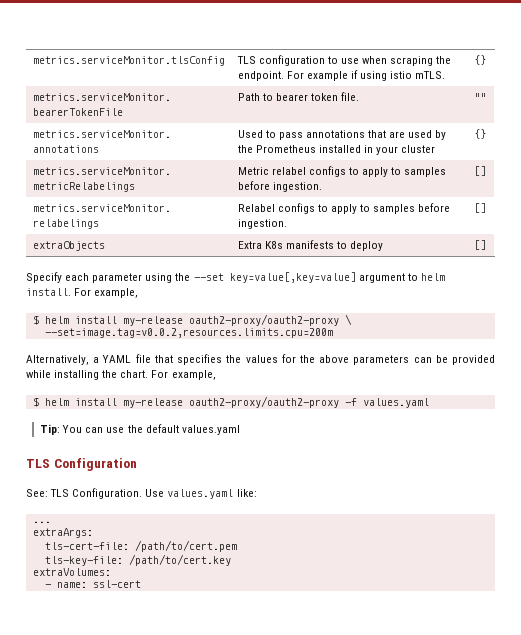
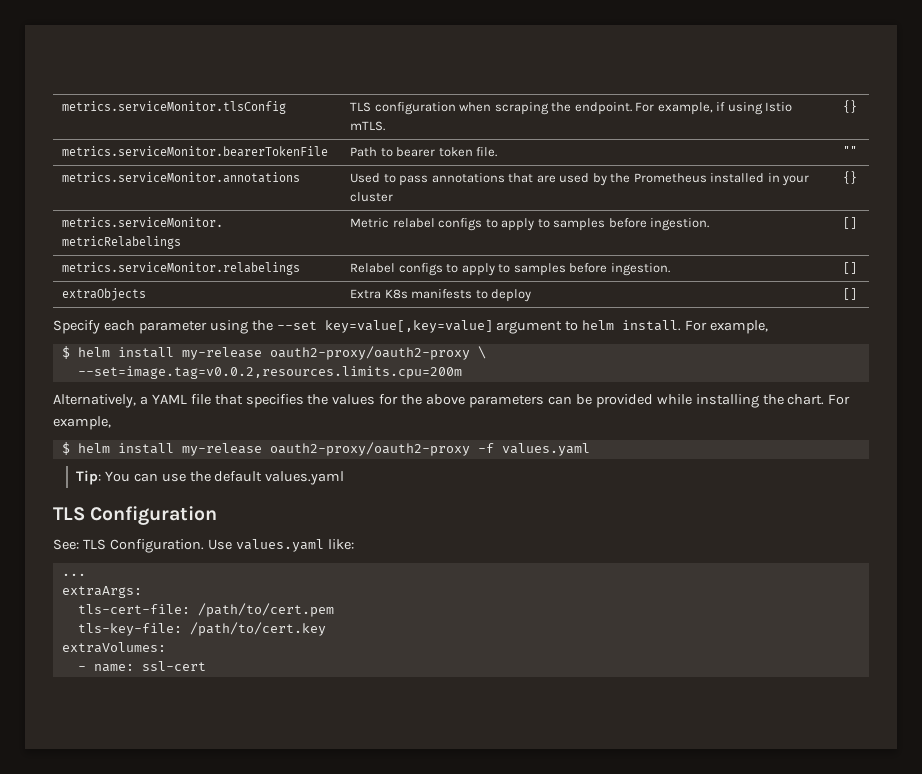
- metrics.serviceMonitor.tlsConfig | TLS configuration to use when scraping the endpoint. For example if using istio mTLS. | {}
+ metrics.serviceMonitor.tlsConfig | TLS configuration when scraping the endpoint. For example, if using Istio mTLS. | {}

